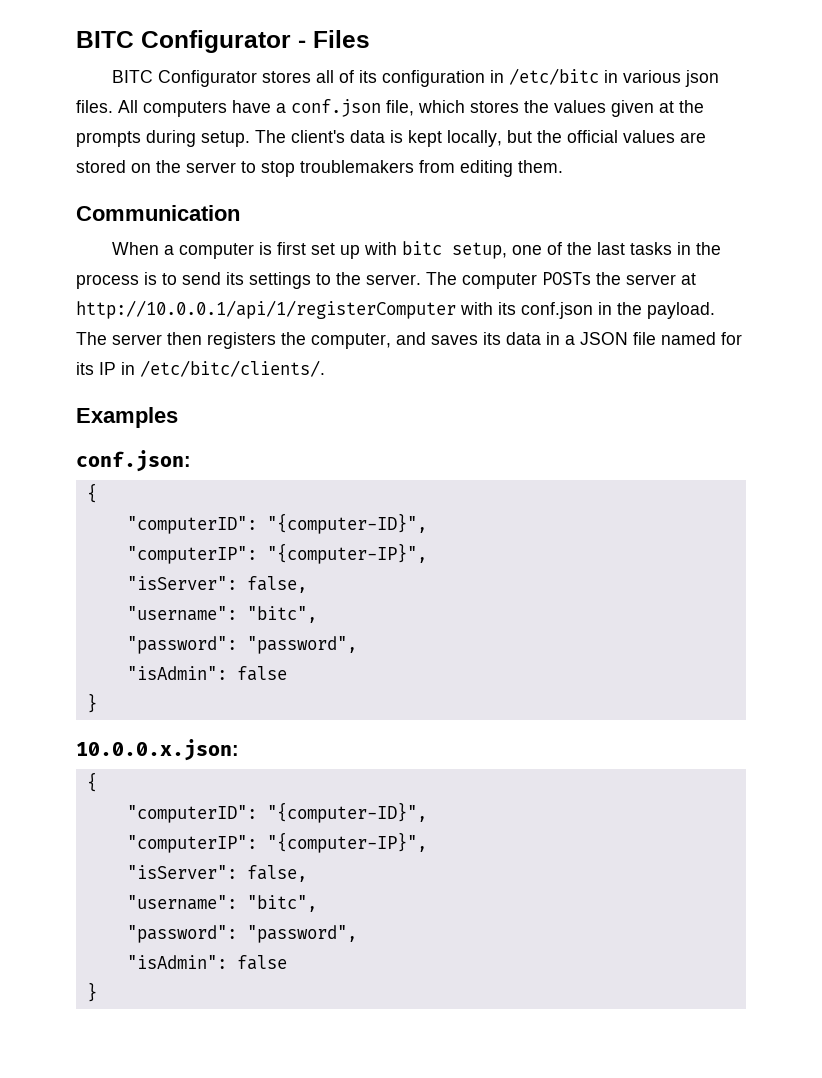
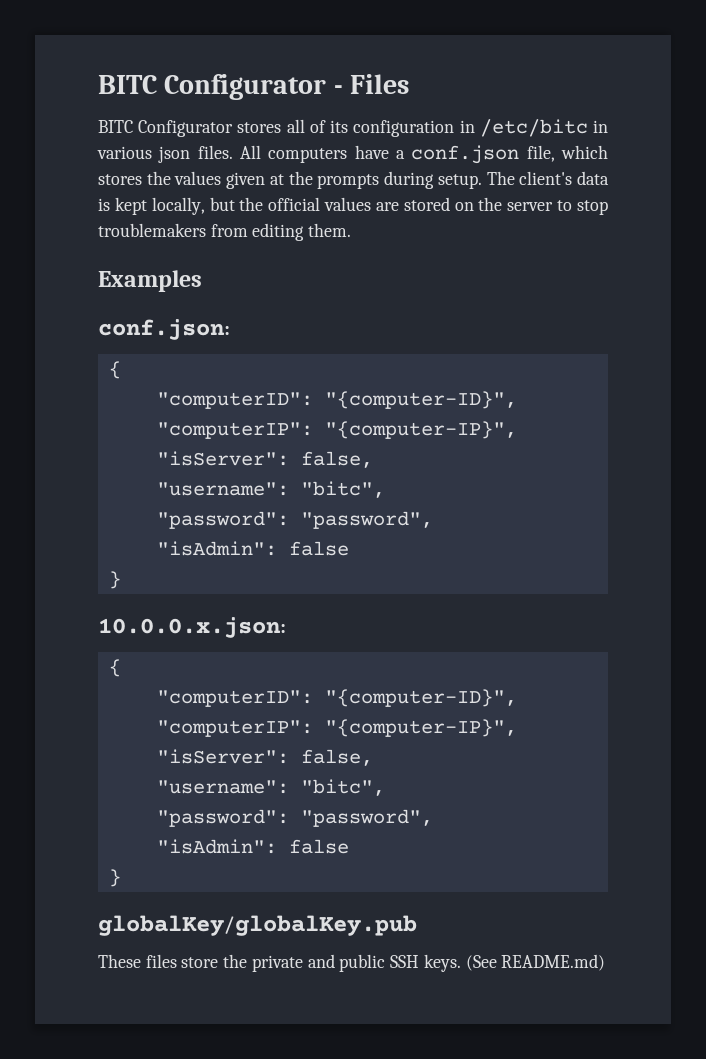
- Communication
- When a computer is first set up with bitc setup, one of the last tasks in the process is to send its settings to the server. The computer POSTs the server at http://10.0.0.1/api/1/registerComputer with its conf.json in the payload. The server then registers the computer, and saves its data in a JSON file named for its IP in /etc/bitc/clients/.
+ globalKey/globalKey.pub
+ These files store the private and public SSH keys. (See README.md)

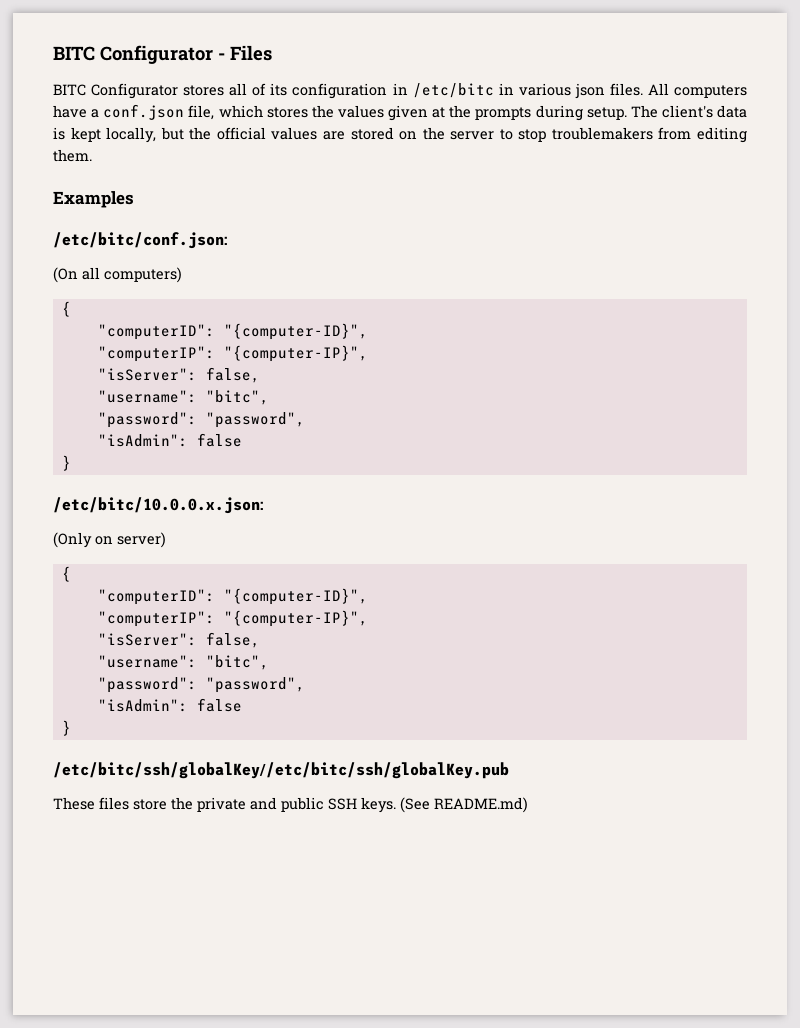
- conf.json:
+ /etc/bitc/conf.json:
+ (On all computers)
- 10.0.0.x.json:
+ /etc/bitc/10.0.0.x.json:
+ (Only on server)
- globalKey/globalKey.pub
+ /etc/bitc/ssh/globalKey//etc/bitc/ssh/globalKey.pub

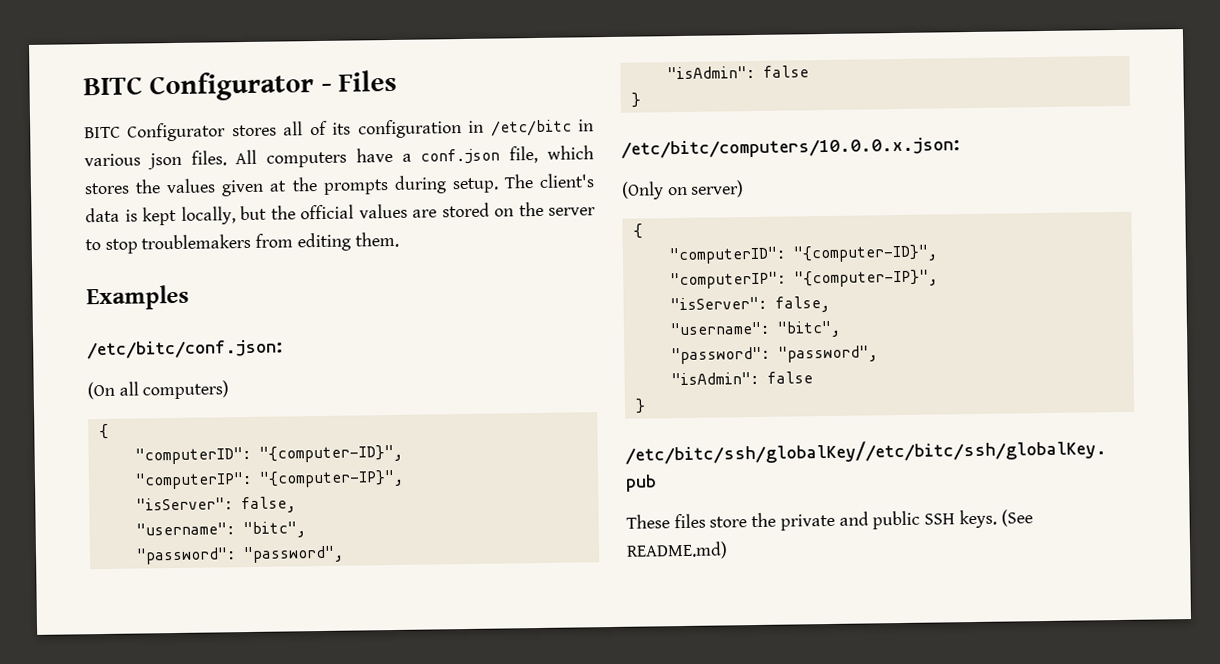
- /etc/bitc/10.0.0.x.json:
+ /etc/bitc/computers/10.0.0.x.json:

